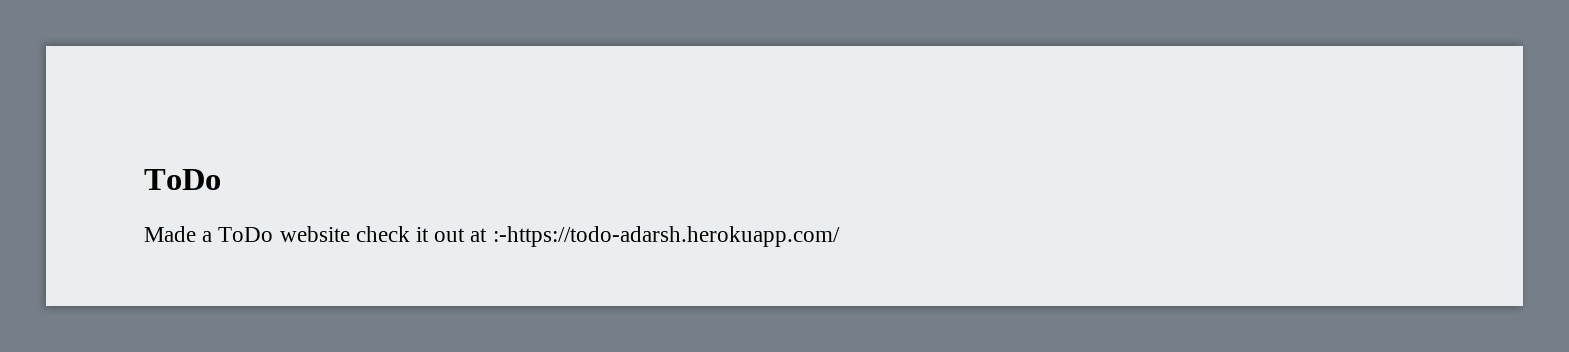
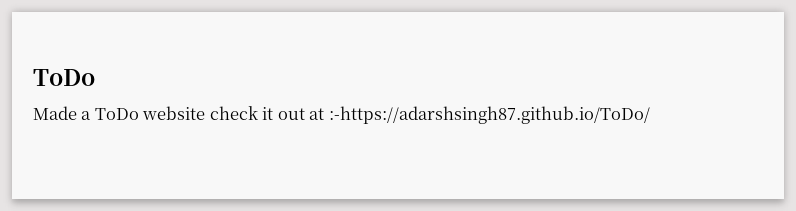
- Made a ToDo website check it out at :-https://todo-adarsh.herokuapp.com/
+ Made a ToDo website check it out at :-https://adarshsingh87.github.io/ToDo/

